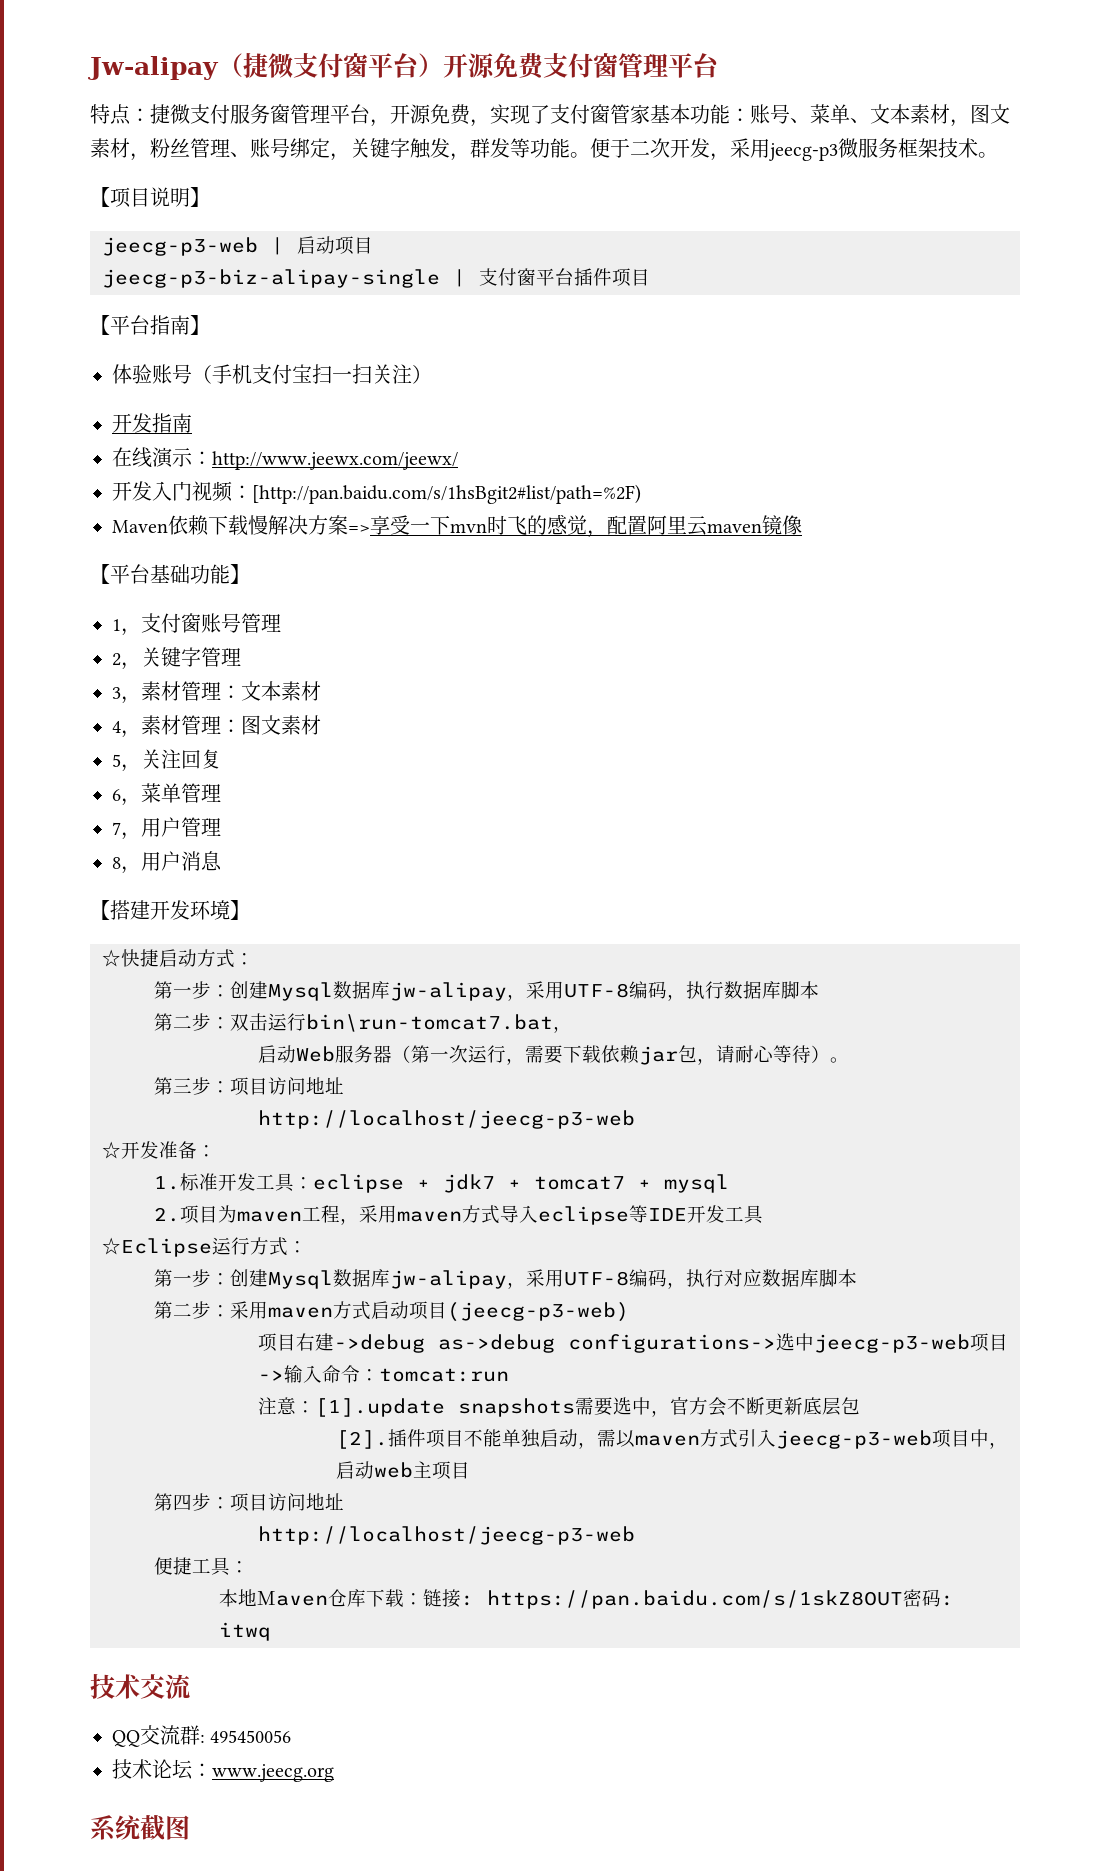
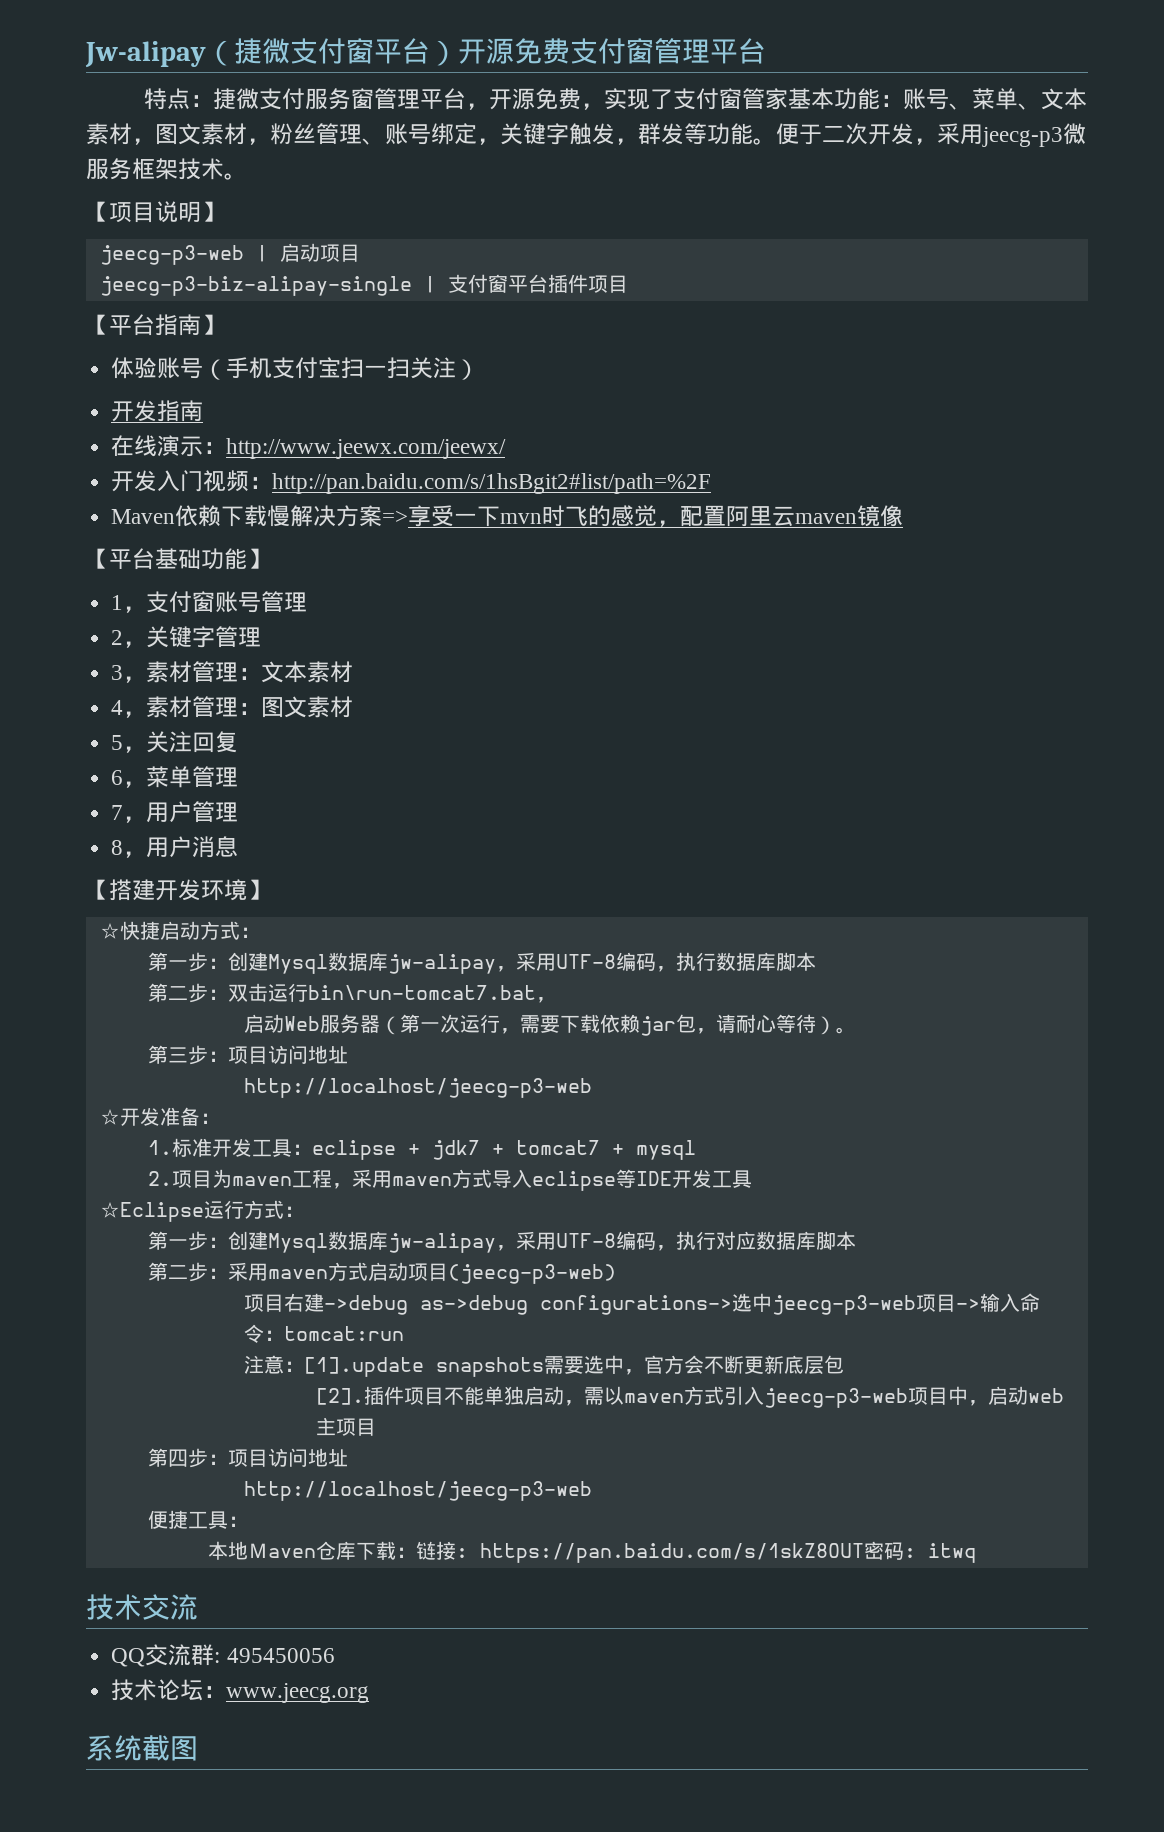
- 开发入门视频：[http://pan.baidu.com/s/1hsBgit2#list/path=%2F)
+ 开发入门视频：http://pan.baidu.com/s/1hsBgit2#list/path=%2F

